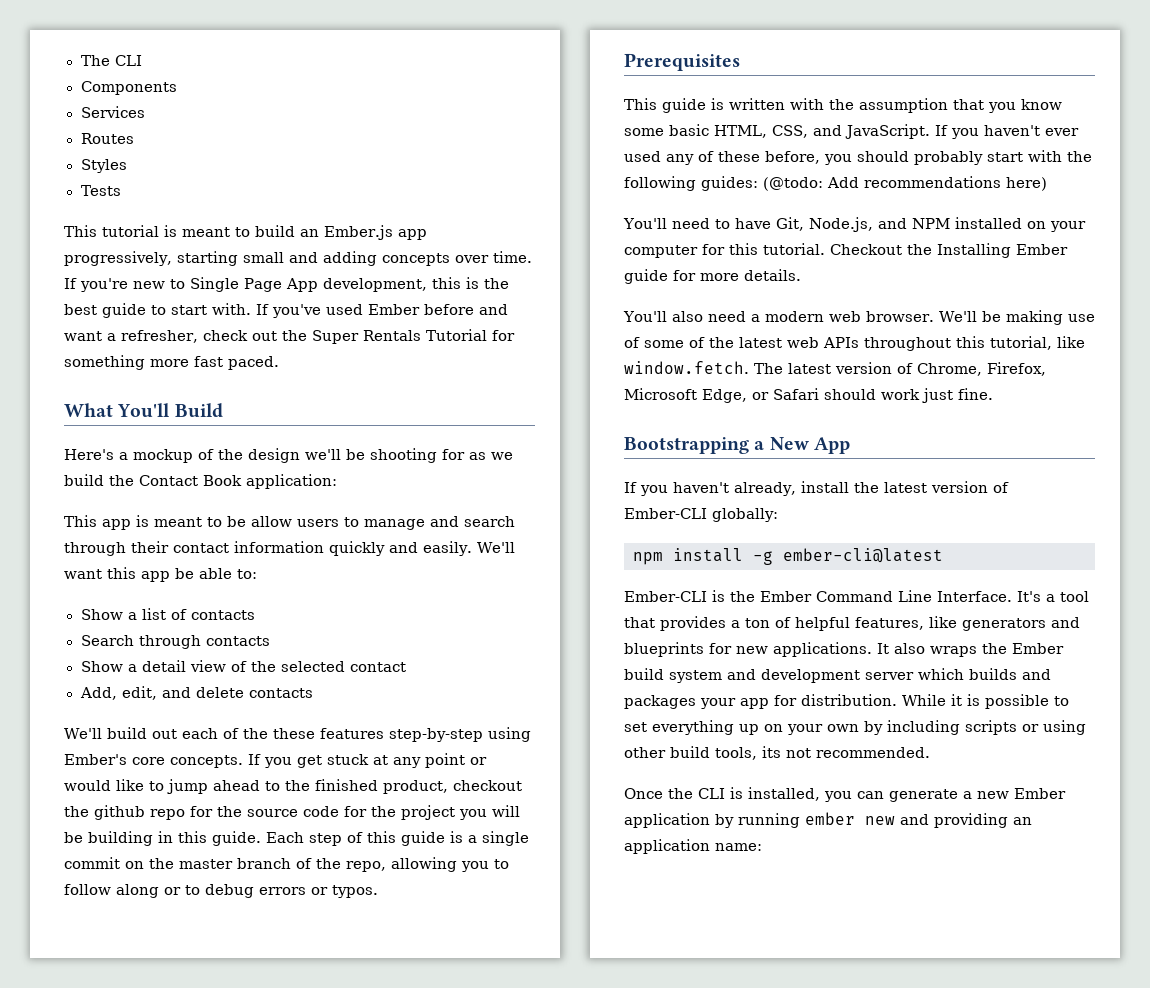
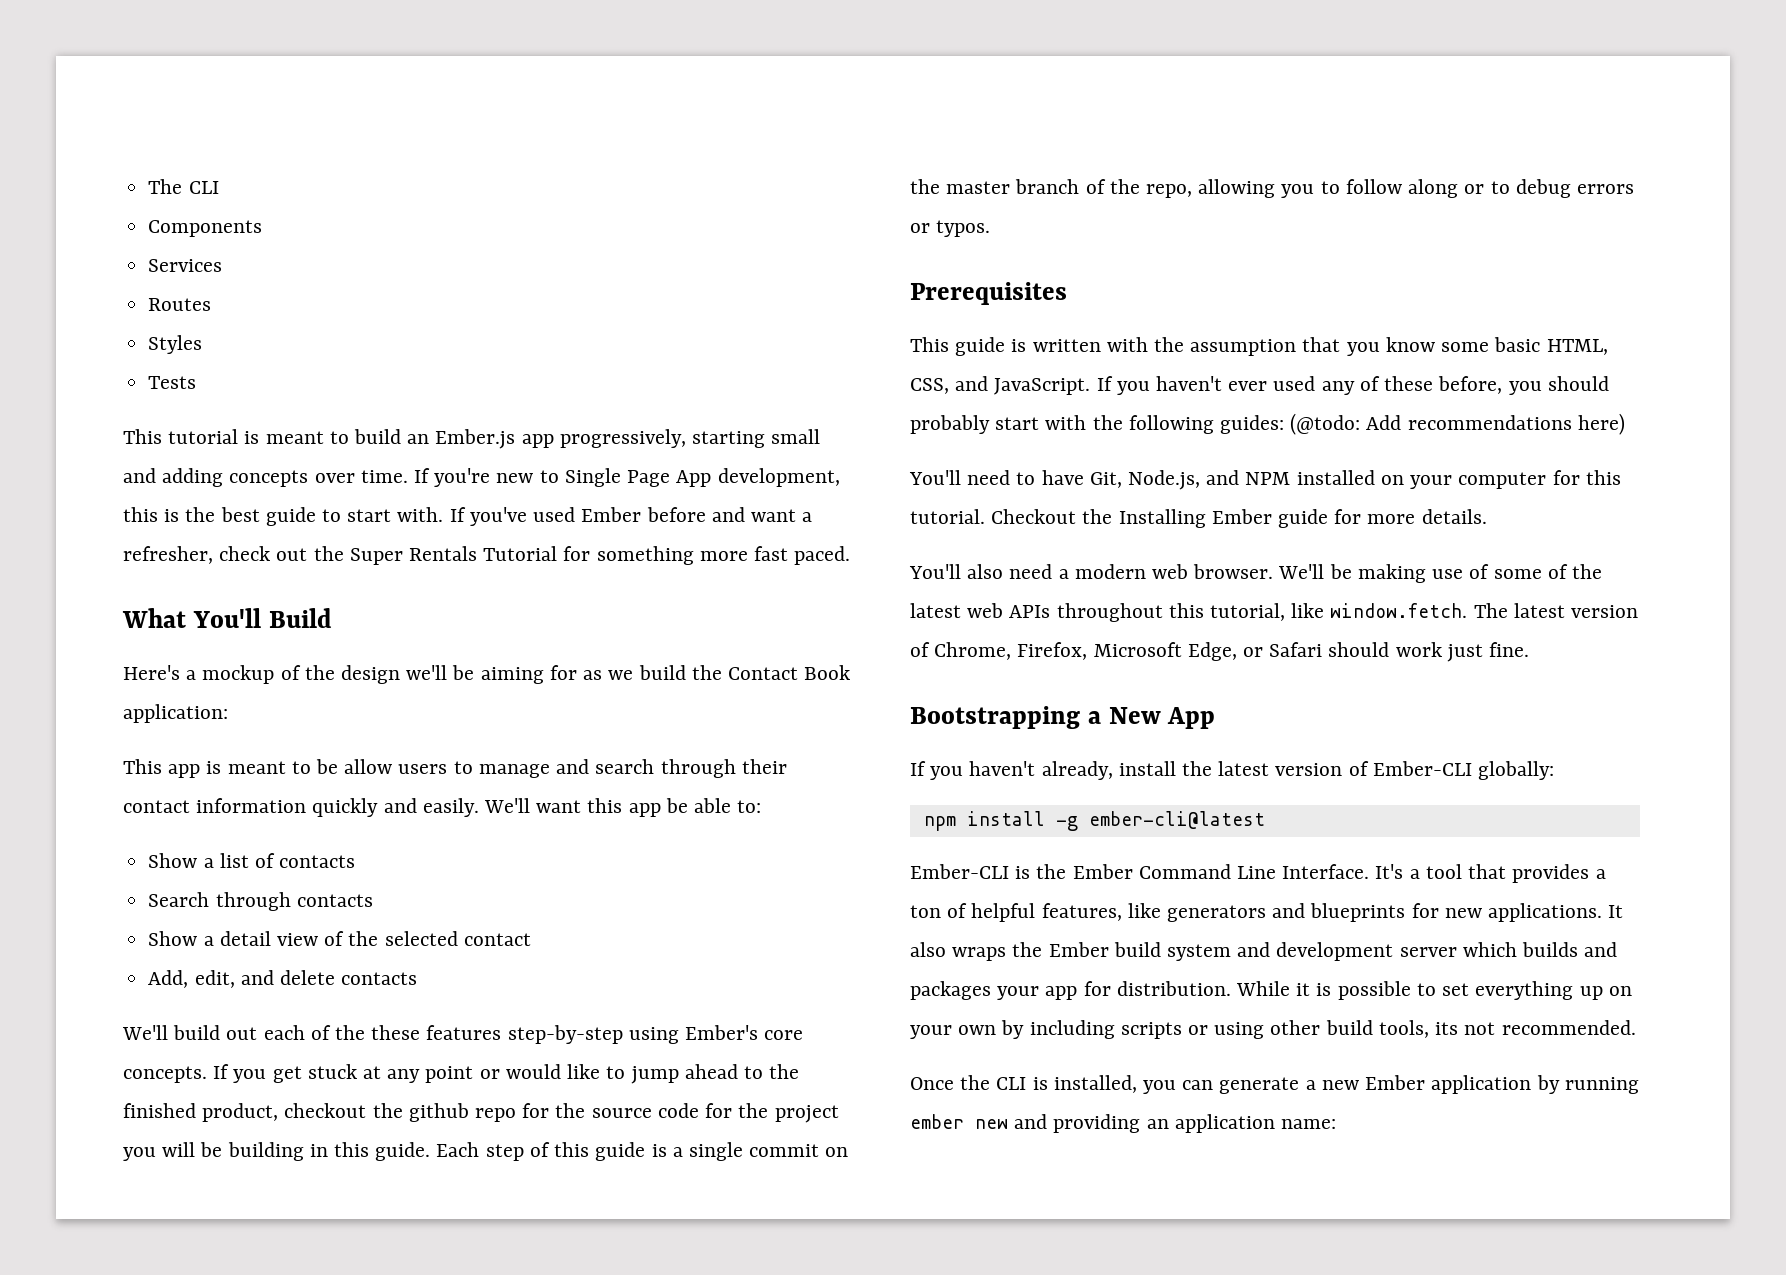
- Here's a mockup of the design we'll be shooting for as we build the Contact Book application:
+ Here's a mockup of the design we'll be aiming for as we build the Contact Book application:

